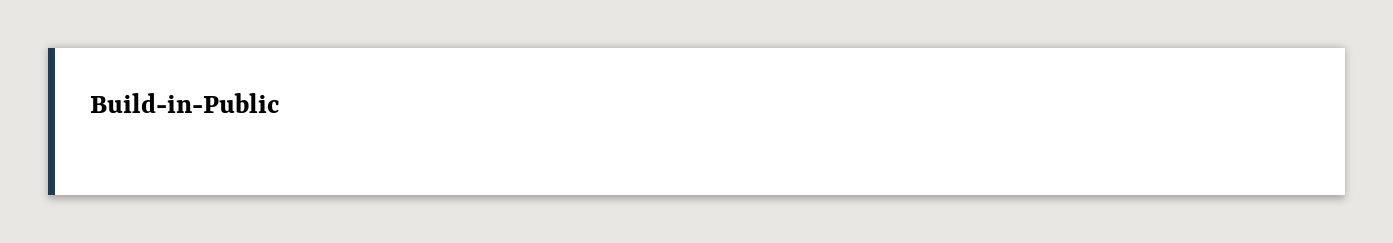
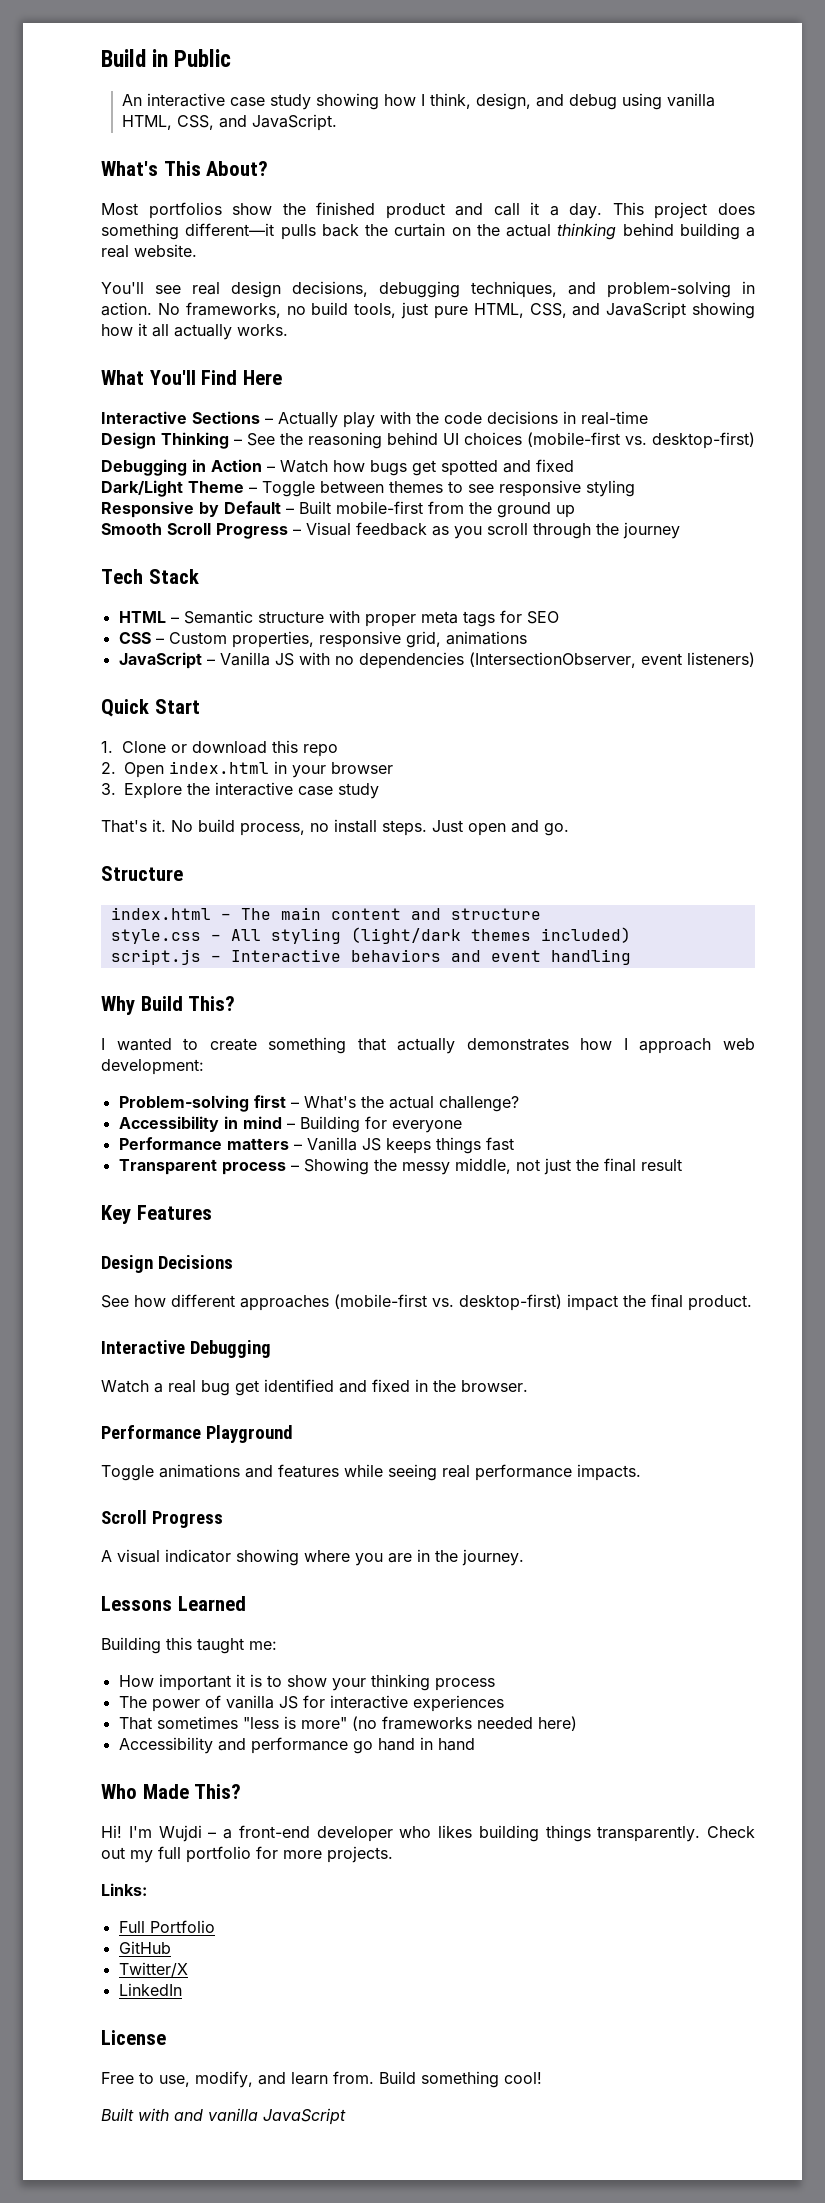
- Build-in-Public
+ Build in Public
+ An interactive case study showing how I think, design, and debug using vanilla HTML, CSS, and JavaScript.
+ What's This About?
+ Most portfolios show the finished product and call it a day. This project does something different—it pulls back the curtain on the actual thinking behind building a real website.
+ You'll see real design decisions, debugging techniques, and problem-solving in action. No frameworks, no build tools, just pure HTML, CSS, and JavaScript showing how it all actually works.
+ What You'll Find Here
+ Interactive Sections – Actually play with the code decisions in real-time
+ Design Thinking – See the reasoning behind UI choices (mobile-first vs. desktop-first)
+ Debugging in Action – Watch how bugs get spotted and fixed
+ Dark/Light Theme – Toggle between themes to see responsive styling
+ Responsive by Default – Built mobile-first from the ground up
+ Smooth Scroll Progress – Visual feedback as you scroll through the journey
+ Tech Stack
+ HTML – Semantic structure with proper meta tags for SEO
+ CSS – Custom properties, responsive grid, animations
+ JavaScript – Vanilla JS with no dependencies (IntersectionObserver, event listeners)
+ Quick Start
+ 1. Clone or download this repo
+ 2. Open index.html in your browser
+ 3. Explore the interactive case study
+ That's it. No build process, no install steps. Just open and go.
+ Structure
+ index.html – The main content and structure
+ style.css – All styling (light/dark themes included)
+ script.js – Interactive behaviors and event handling
+ Why Build This?
+ I wanted to create something that actually demonstrates how I approach web development:
+ Problem-solving first – What's the actual challenge?
+ Accessibility in mind – Building for everyone
+ Performance matters – Vanilla JS keeps things fast
+ Transparent process – Showing the messy middle, not just the final result
+ Key Features
+ Design Decisions
+ See how different approaches (mobile-first vs. desktop-first) impact the final product.
+ Interactive Debugging
+ Watch a real bug get identified and fixed in the browser.
+ Performance Playground
+ Toggle animations and features while seeing real performance impacts.
+ Scroll Progress
+ A visual indicator showing where you are in the journey.
+ Lessons Learned
+ Building this taught me:
+ How important it is to show your thinking process
+ The power of vanilla JS for interactive experiences
+ That sometimes "less is more" (no frameworks needed here)
+ Accessibility and performance go hand in hand
+ Who Made This?
+ Hi! I'm Wujdi – a front-end developer who likes building things transparently. Check out my full portfolio for more projects.
+ Links:
+ Full Portfolio
+ GitHub
+ Twitter/X
+ LinkedIn
+ License
+ Free to use, modify, and learn from. Build something cool!
+ Built with and vanilla JavaScript

